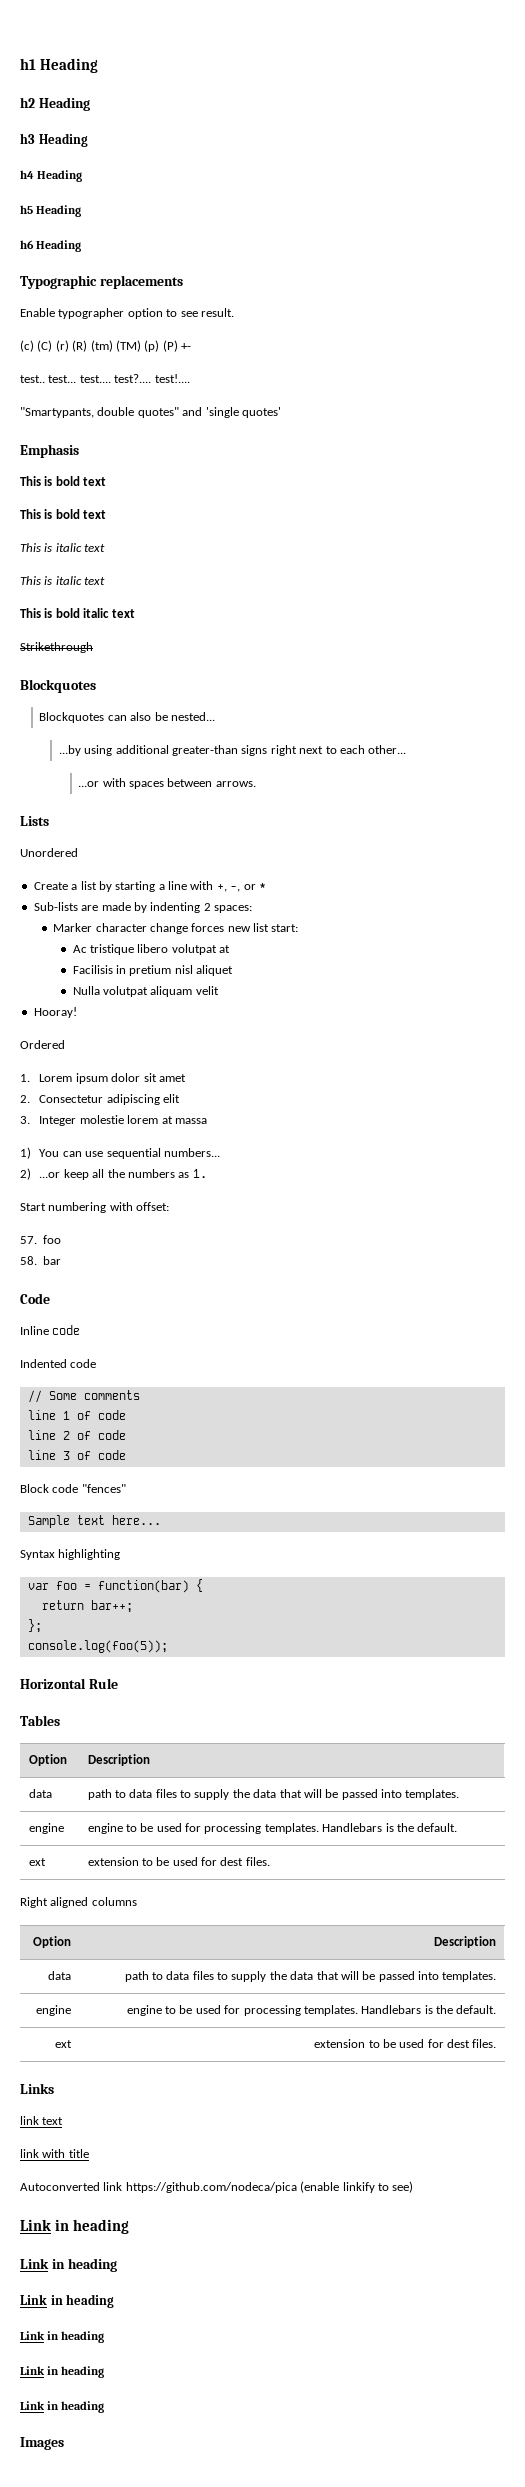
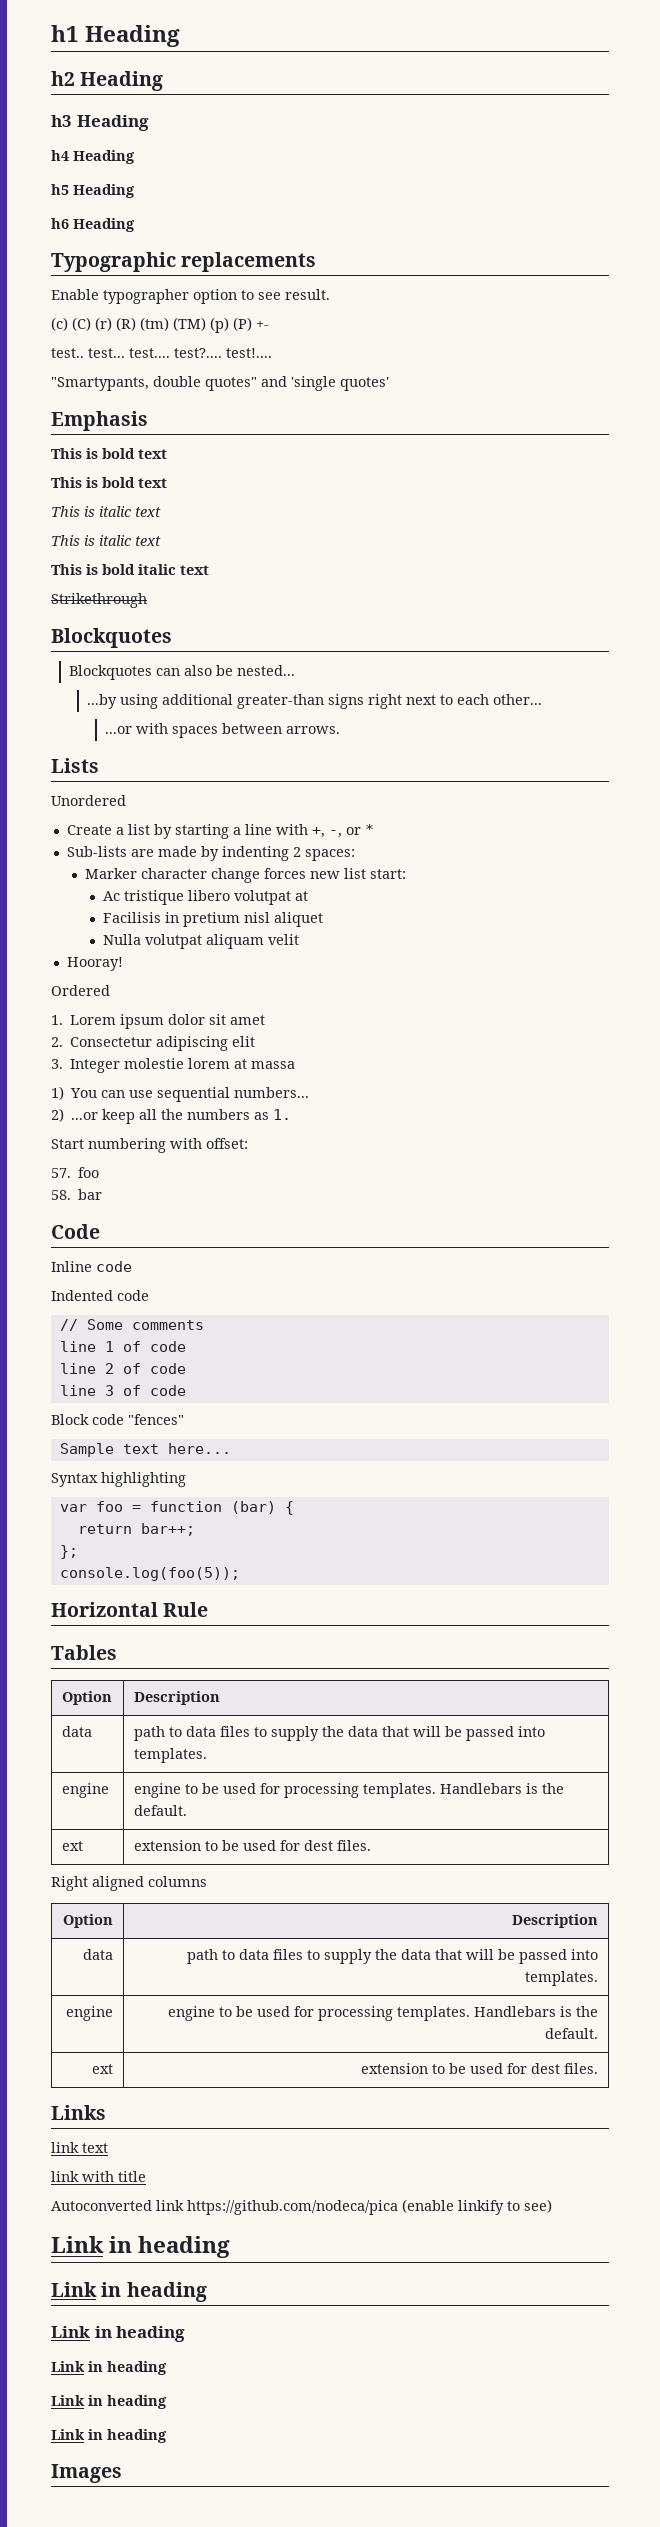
- var foo = function(bar) {
+ var foo = function (bar) {

